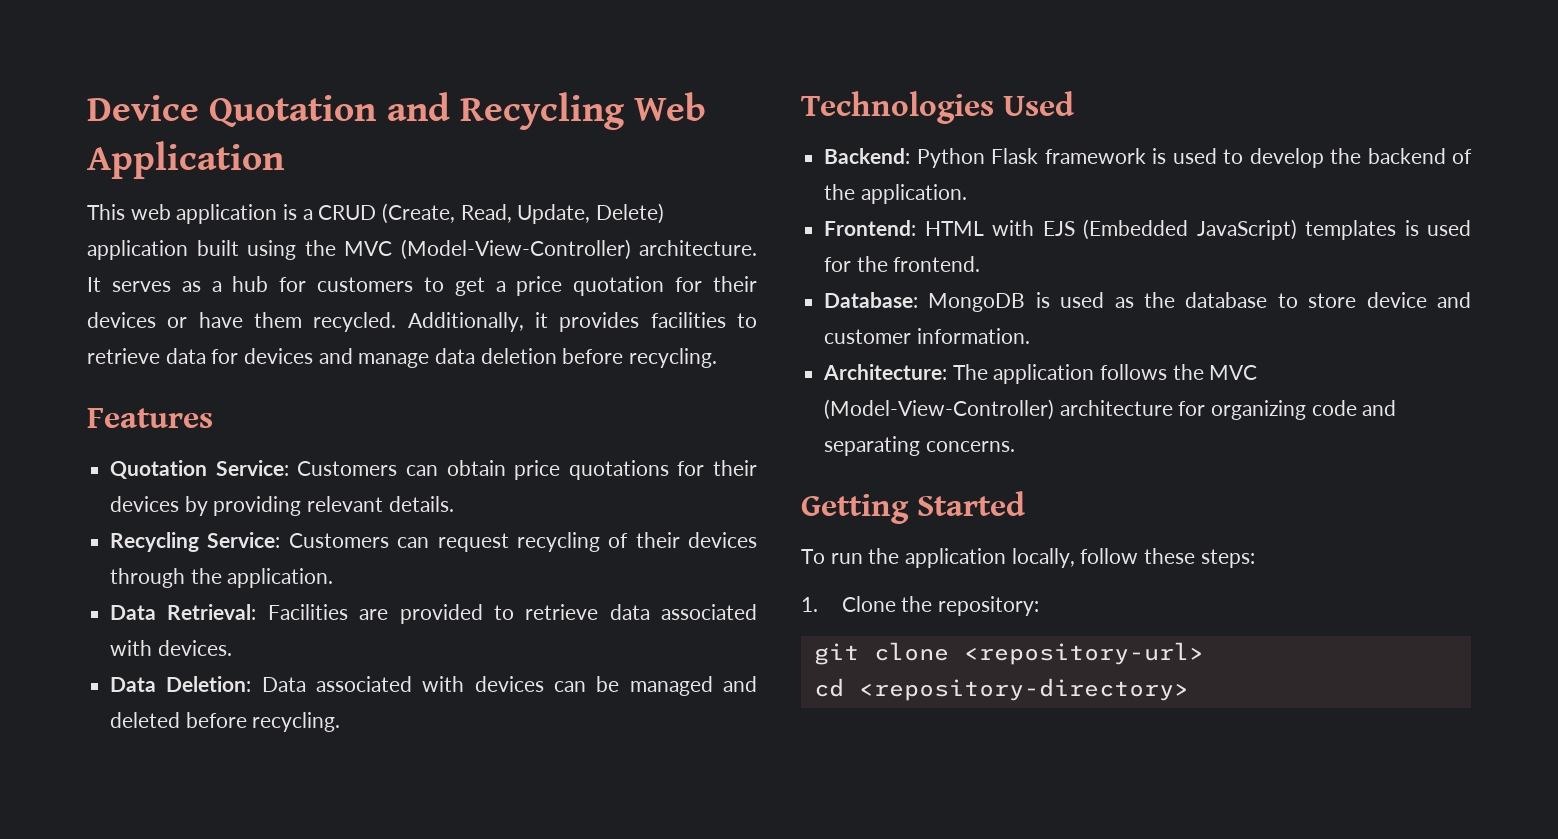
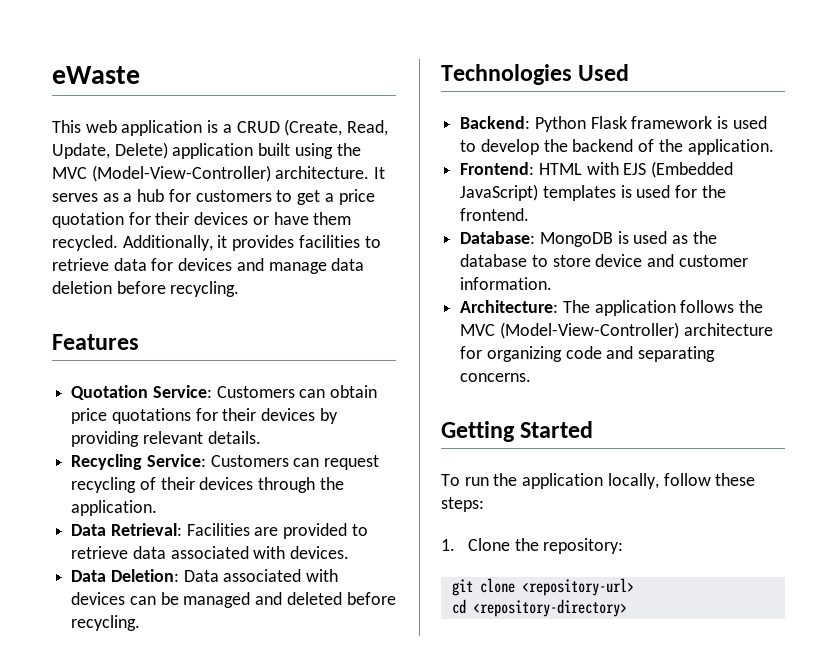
- Device Quotation and Recycling Web Application
+ eWaste

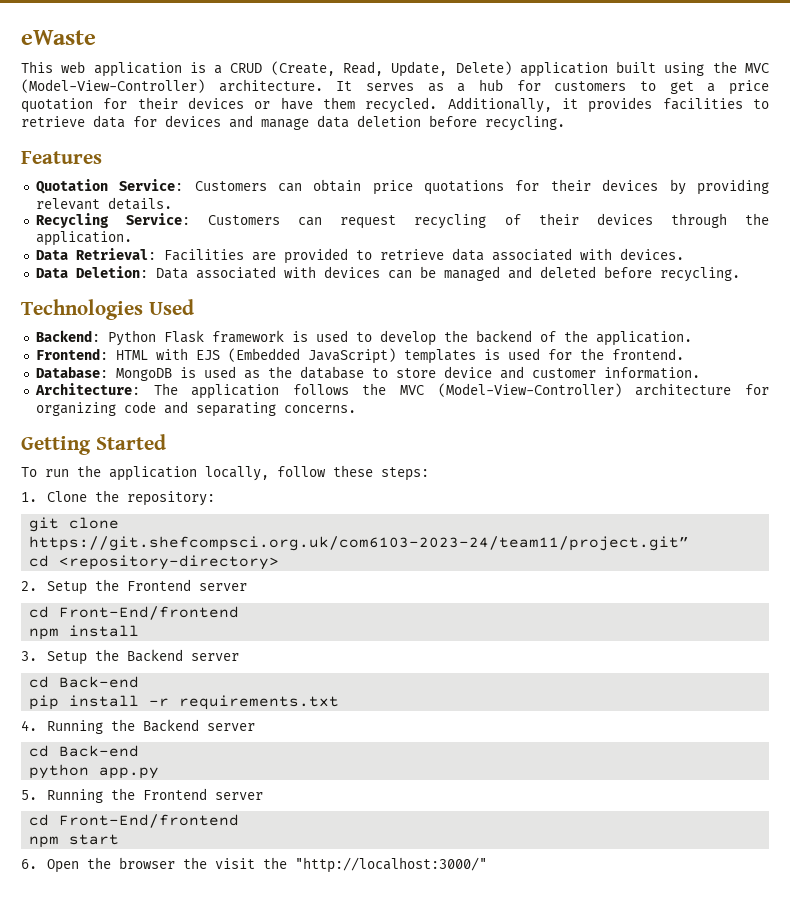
- git clone <repository-url>
+ git clone https://git.shefcompsci.org.uk/com6103-2023-24/team11/project.git”
+ 2. Setup the Frontend server
+ cd Front-End/frontend
+ npm install
+ 3. Setup the Backend server
+ cd Back-end
+ pip install -r requirements.txt
+ 4. Running the Backend server
+ cd Back-end
+ python app.py
+ 5. Running the Frontend server
+ cd Front-End/frontend
+ npm start
+ 6. Open the browser the visit the "http://localhost:3000/"

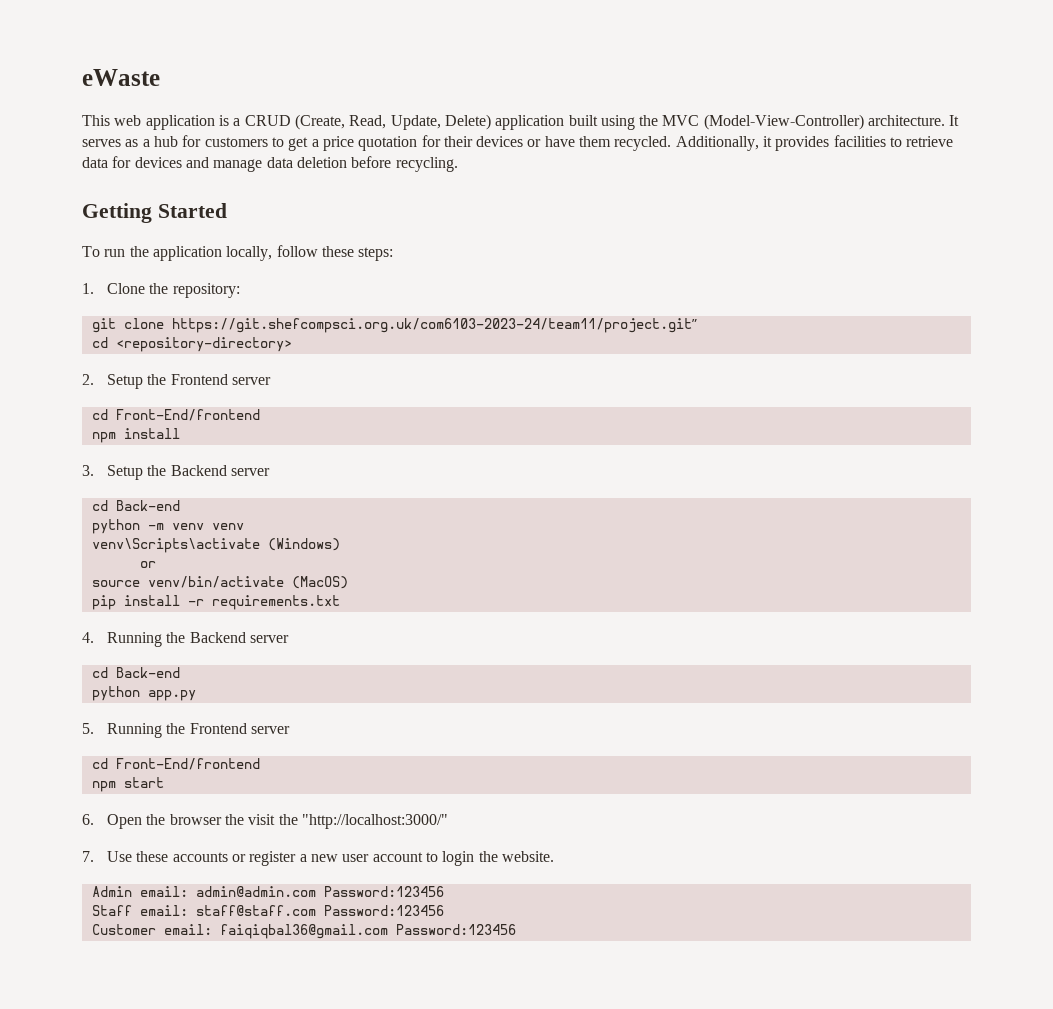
- Features
- Quotation Service: Customers can obtain price quotations for their devices by providing relevant details.
- Recycling Service: Customers can request recycling of their devices through the application.
- Data Retrieval: Facilities are provided to retrieve data associated with devices.
- Data Deletion: Data associated with devices can be managed and deleted before recycling.
- Technologies Used
- Backend: Python Flask framework is used to develop the backend of the application.
- Frontend: HTML with EJS (Embedded JavaScript) templates is used for the frontend.
- Database: MongoDB is used as the database to store device and customer information.
- Architecture: The application follows the MVC (Model-View-Controller) architecture for organizing code and separating concerns.
+ python -m venv venv
+ venv\Scripts\activate (Windows)
+ or
+ source venv/bin/activate (MacOS)
+ 7. Use these accounts or register a new user account to login the website.
+ Admin email: admin@admin.com Password:123456
+ Staff email: staff@staff.com Password:123456
+ Customer email: faiqiqbal36@gmail.com Password:123456

